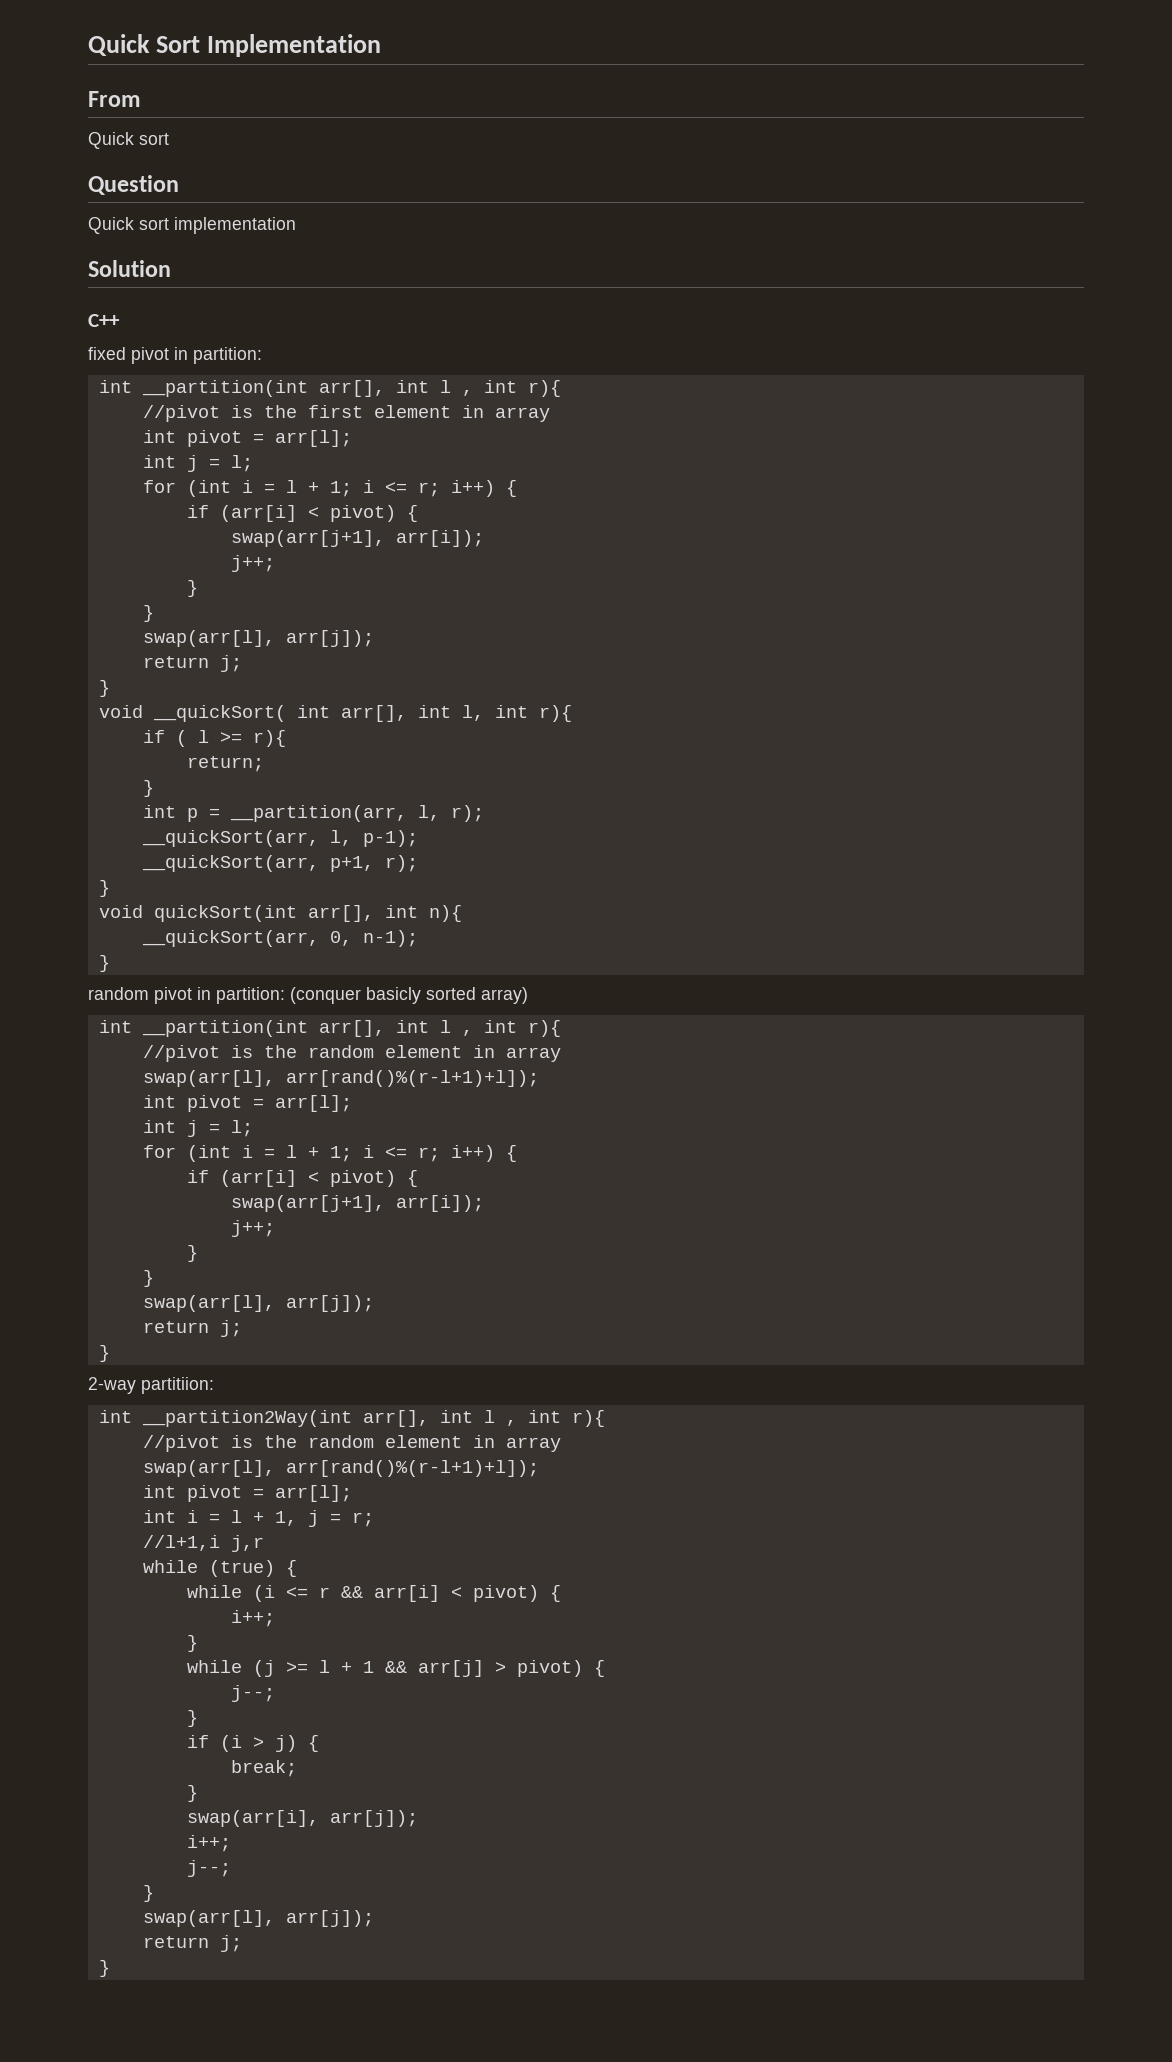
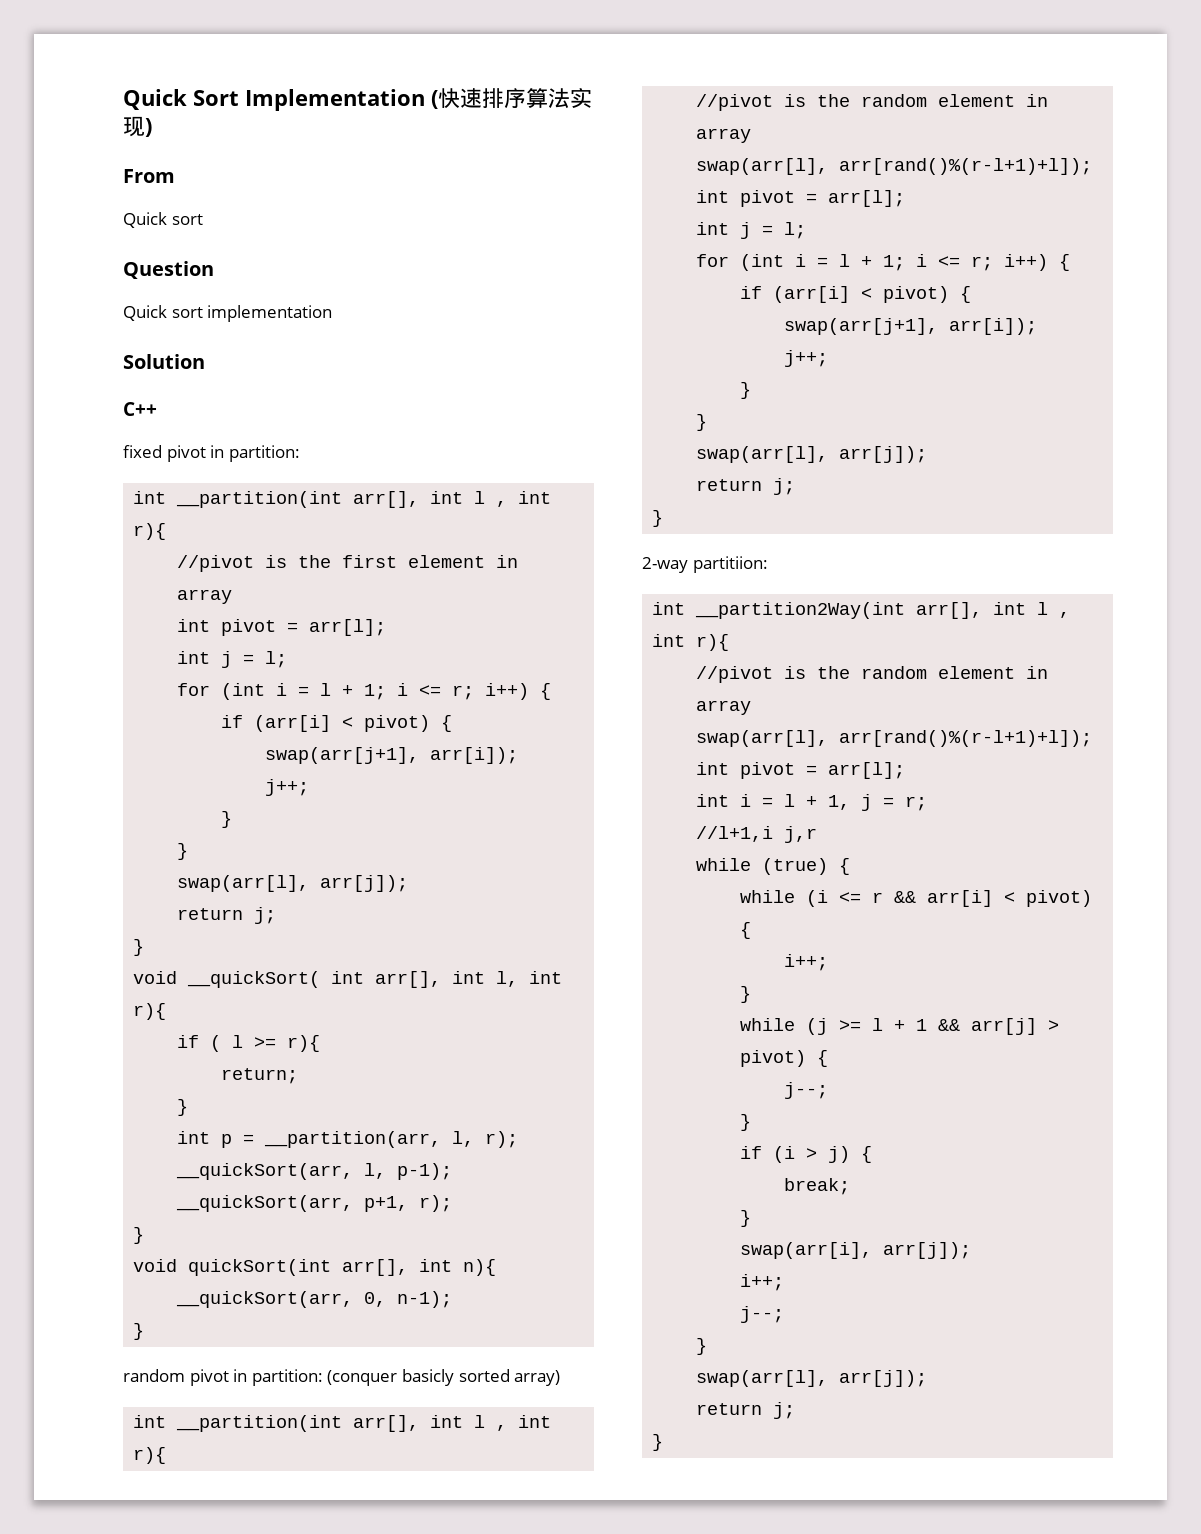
- Quick Sort Implementation
+ Quick Sort Implementation (快速排序算法实现)

